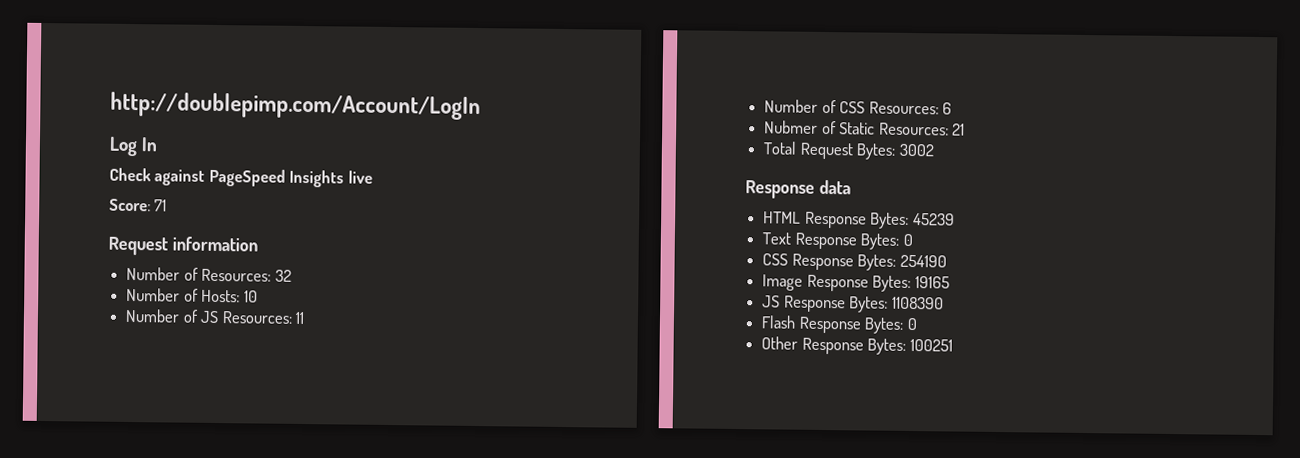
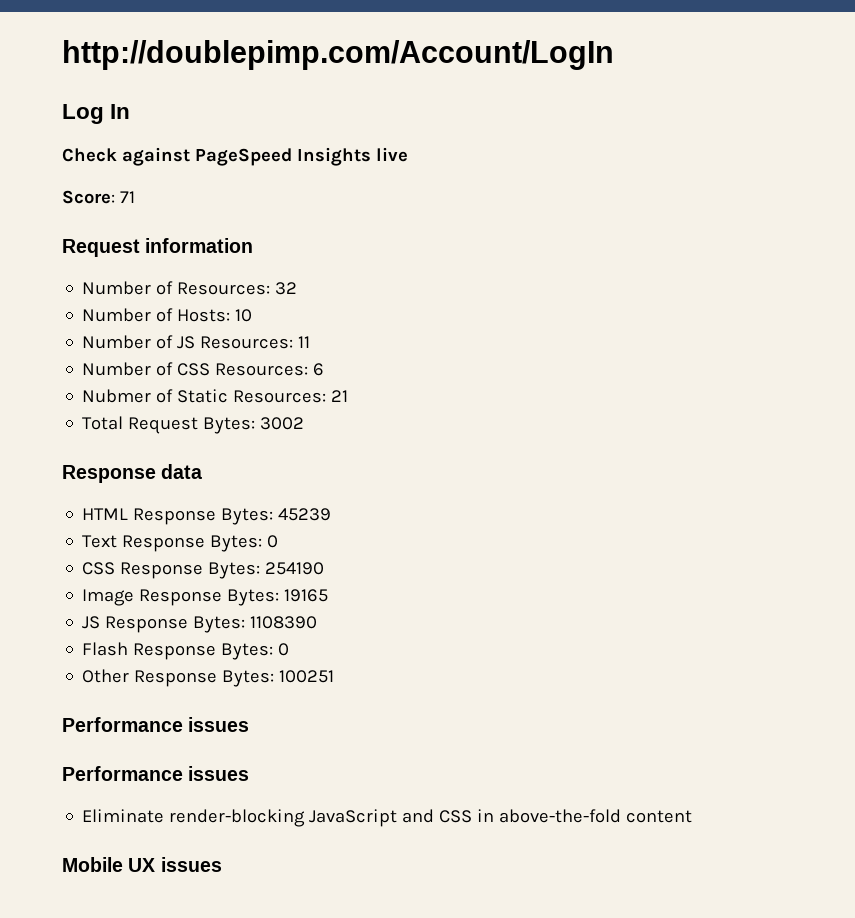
  Other Response Bytes: 100251
+ Performance issues
+ Performance issues
+ Eliminate render-blocking JavaScript and CSS in above-the-fold content
+ Mobile UX issues

